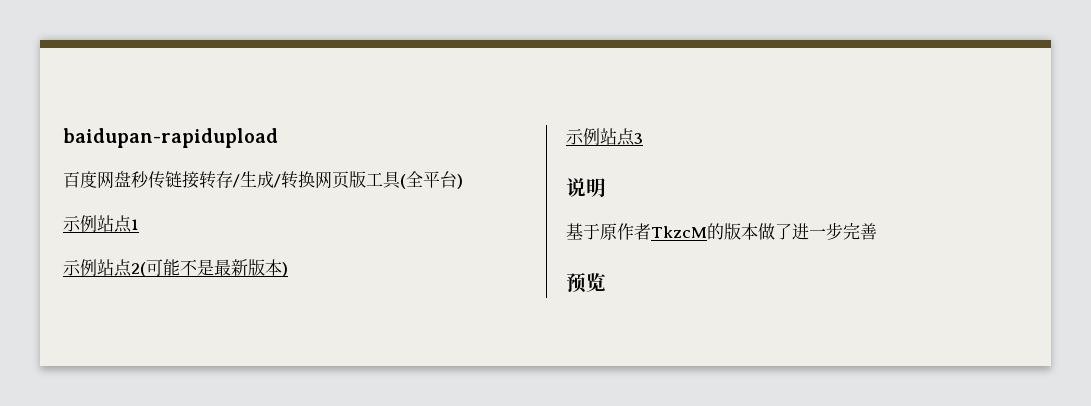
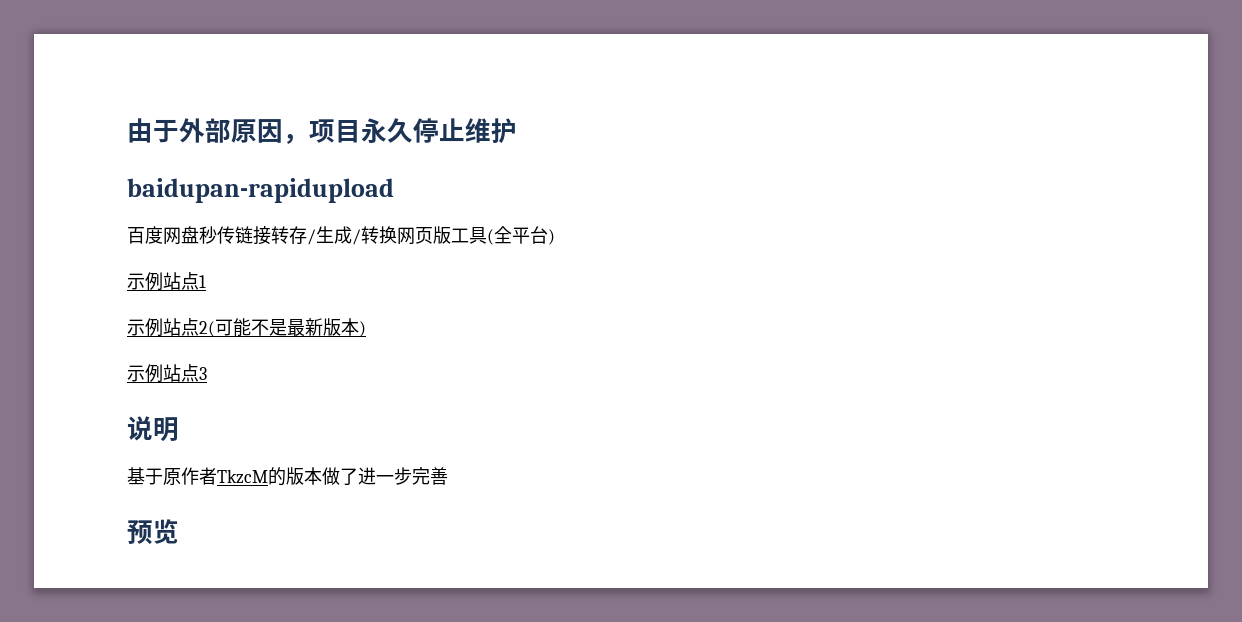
+ 由于外部原因，项目永久停止维护

